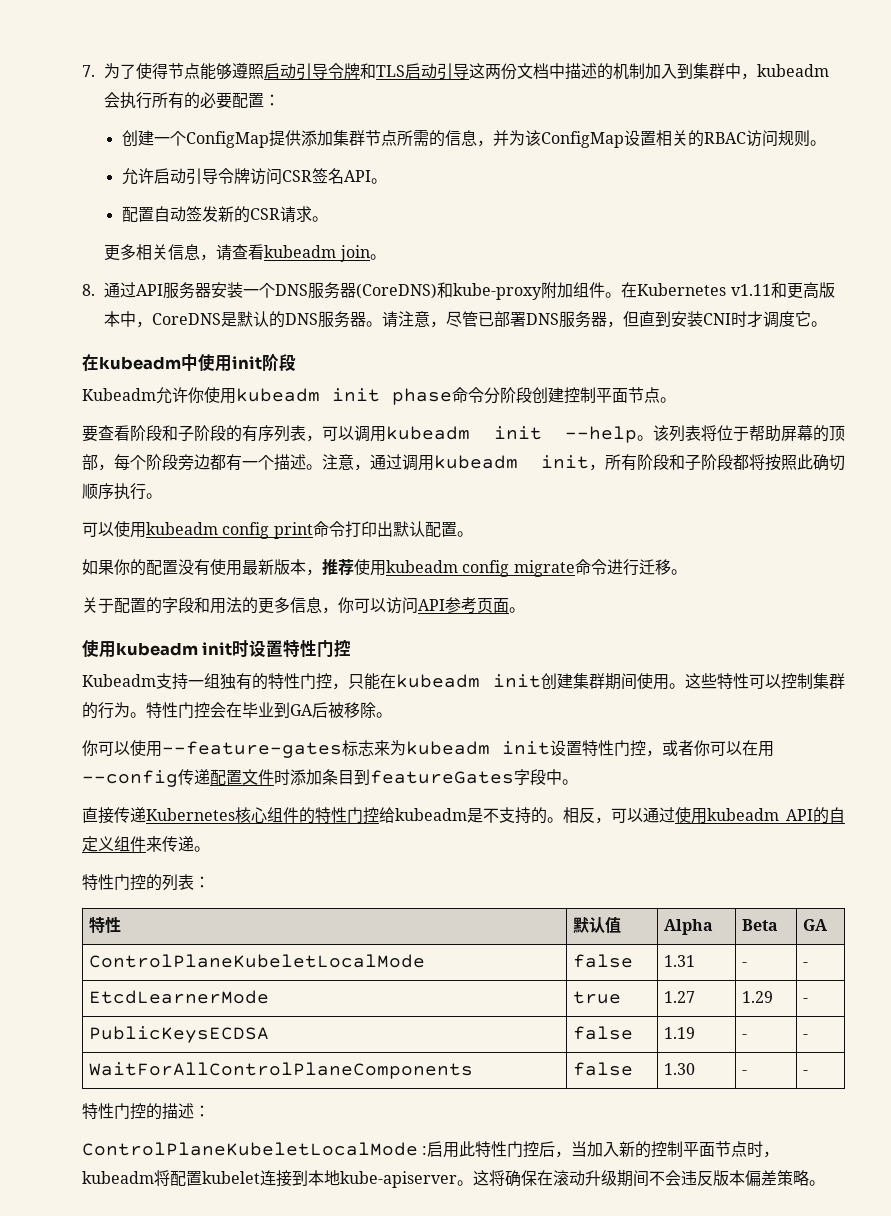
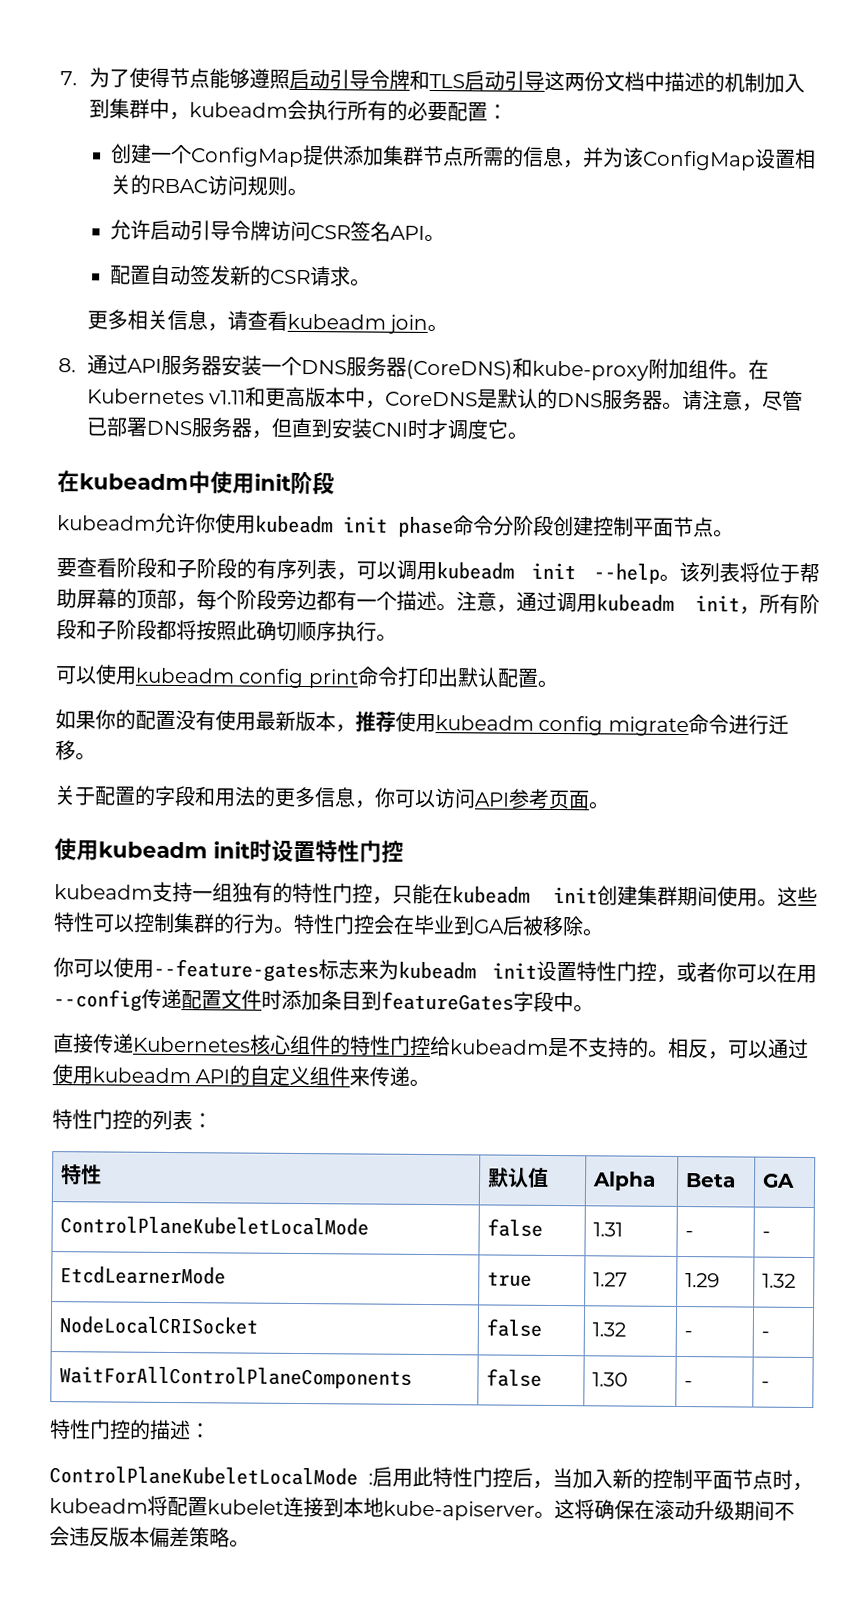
- Kubeadm允许你使用kubeadm init phase命令分阶段创建控制平面节点。
+ kubeadm允许你使用kubeadm init phase命令分阶段创建控制平面节点。
- Kubeadm支持一组独有的特性门控，只能在kubeadm init创建集群期间使用。
+ kubeadm支持一组独有的特性门控，只能在kubeadm init创建集群期间使用。
- EtcdLearnerMode | true | 1.27 | 1.29 | -
- PublicKeysECDSA | false | 1.19 | - | -
+ EtcdLearnerMode | true | 1.27 | 1.29 | 1.32
+ NodeLocalCRISocket | false | 1.32 | - | -

